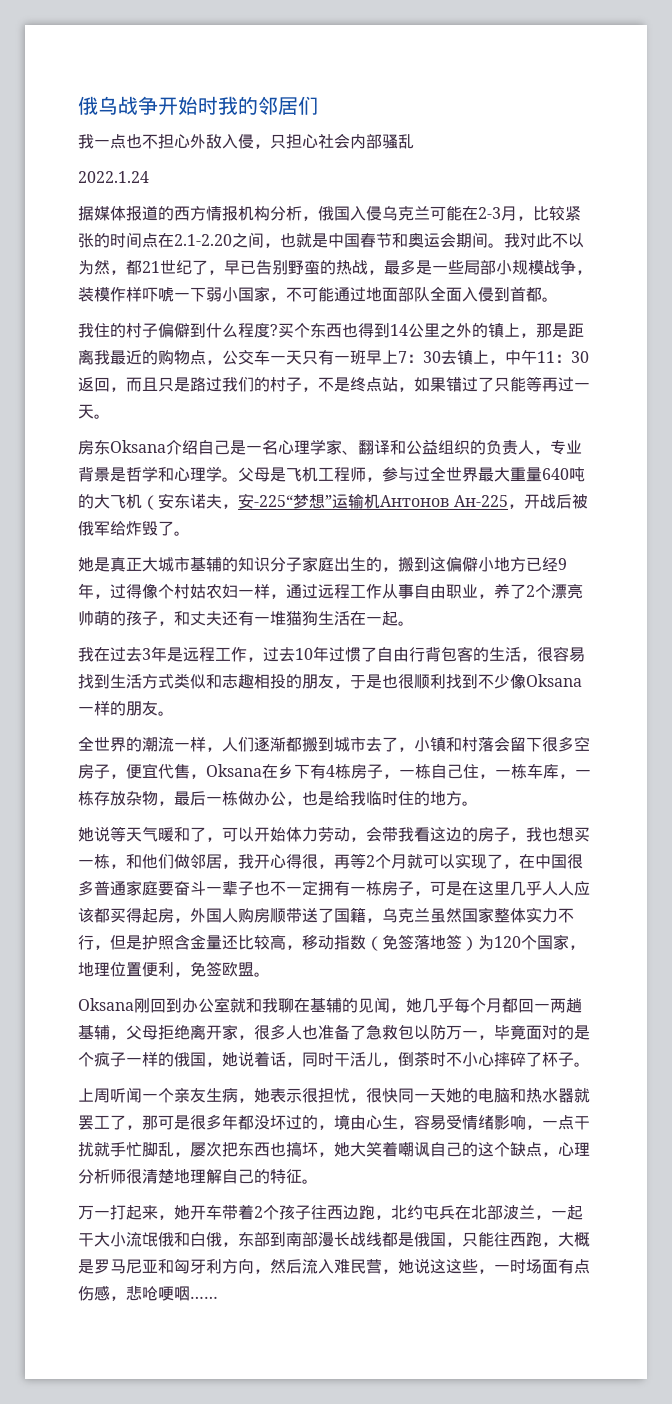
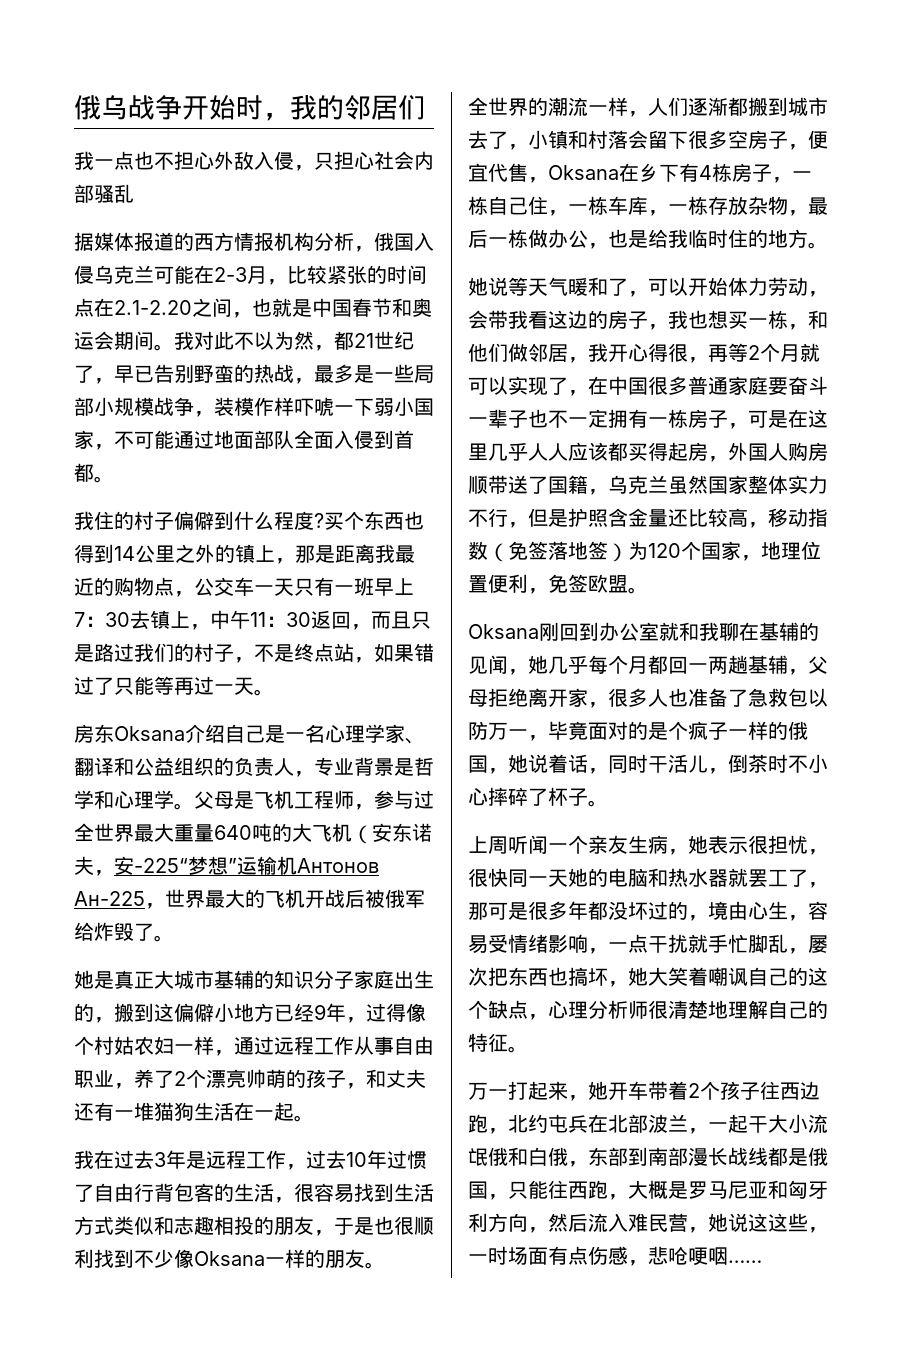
- 俄乌战争开始时我的邻居们
+ 俄乌战争开始时，我的邻居们
- 2022.1.24
- 父母是飞机工程师，参与过全世界最大重量640吨的大飞机（安东诺夫，安-225“梦想”运输机Антонов Ан-225，开战后被俄军给炸毁了。
+ 父母是飞机工程师，参与过全世界最大重量640吨的大飞机（安东诺夫，安-225“梦想”运输机Антонов Ан-225，世界最大的飞机开战后被俄军给炸毁了。

